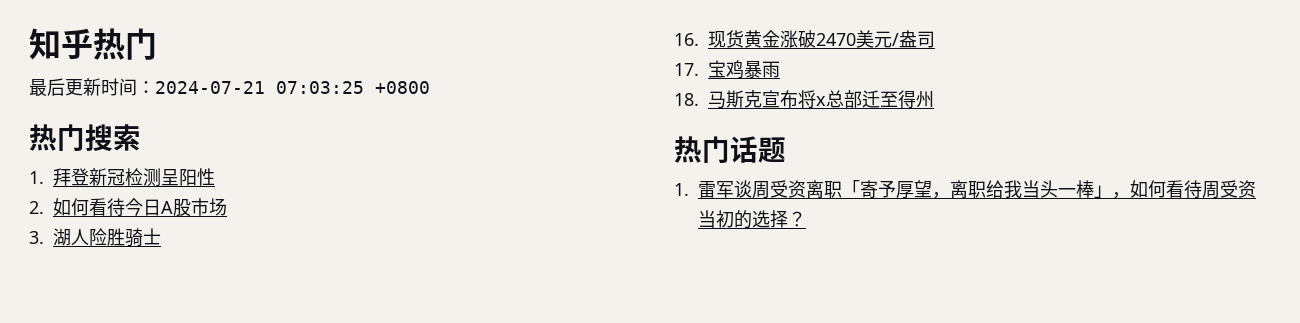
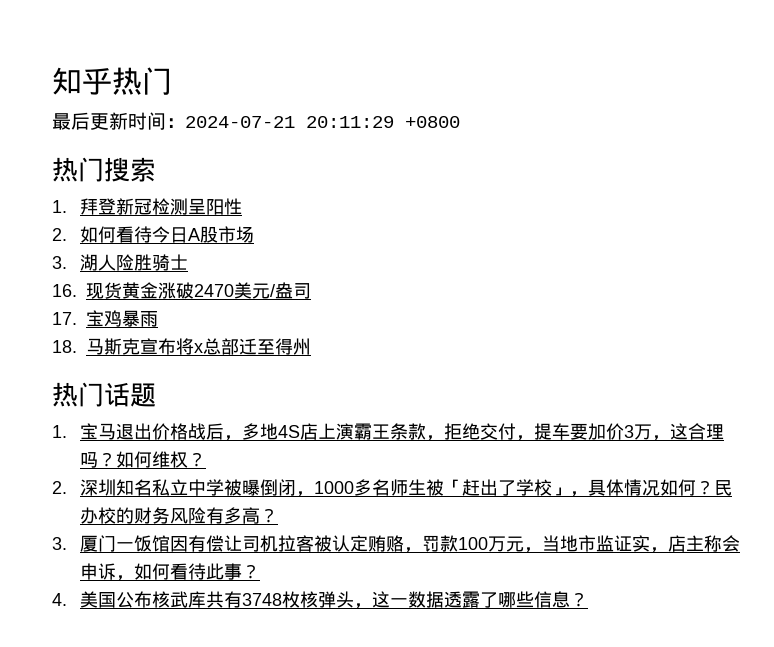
- 最后更新时间：2024-07-21 07:03:25 +0800
+ 最后更新时间：2024-07-21 20:11:29 +0800
- 1.雷军谈周受资离职「寄予厚望，离职给我当头一棒」，如何看待周受资当初的选择？
+ 1.宝马退出价格战后，多地4S店上演霸王条款，拒绝交付，提车要加价3万，这合理吗？如何维权？
+ 2.深圳知名私立中学被曝倒闭，1000多名师生被「赶出了学校」，具体情况如何？民办校的财务风险有多高？
+ 3.厦门一饭馆因有偿让司机拉客被认定贿赂，罚款100万元，当地市监证实，店主称会申诉，如何看待此事？
+ 4.美国公布核武库共有3748枚核弹头，这一数据透露了哪些信息？

